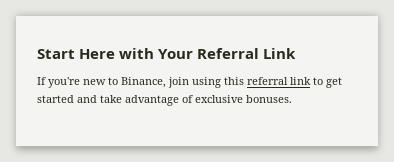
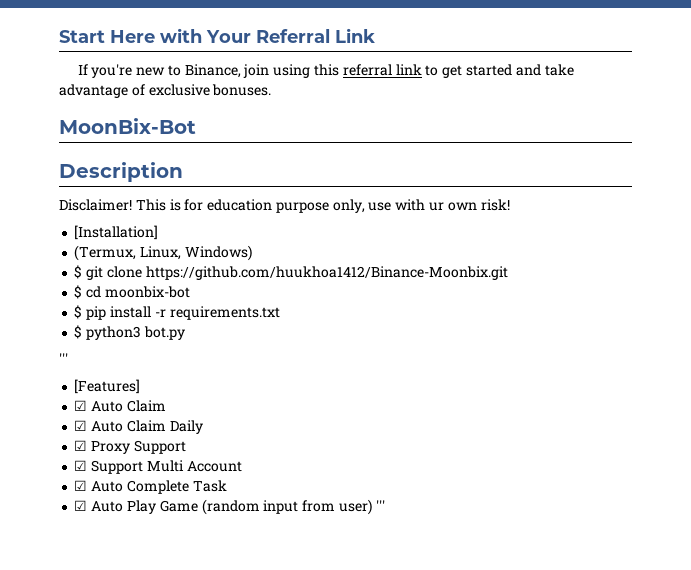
+ MoonBix-Bot
+ Description
+ Disclaimer! This is for education purpose only, use with ur own risk!
+ [Installation]
+ (Termux, Linux, Windows)
+ $ git clone https://github.com/huukhoa1412/Binance-Moonbix.git
+ $ cd moonbix-bot
+ $ pip install -r requirements.txt
+ $ python3 bot.py
+ '''
+ [Features]
+ ☑ Auto Claim
+ ☑ Auto Claim Daily
+ ☑ Proxy Support
+ ☑ Support Multi Account
+ ☑ Auto Complete Task
+ ☑ Auto Play Game (random input from user) '''

